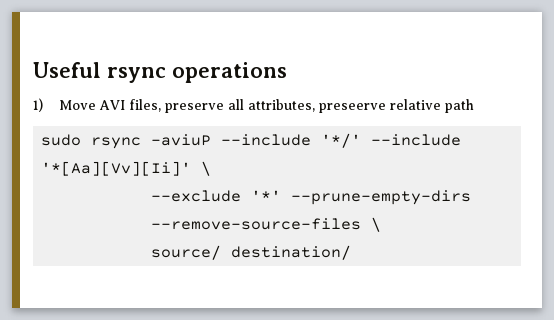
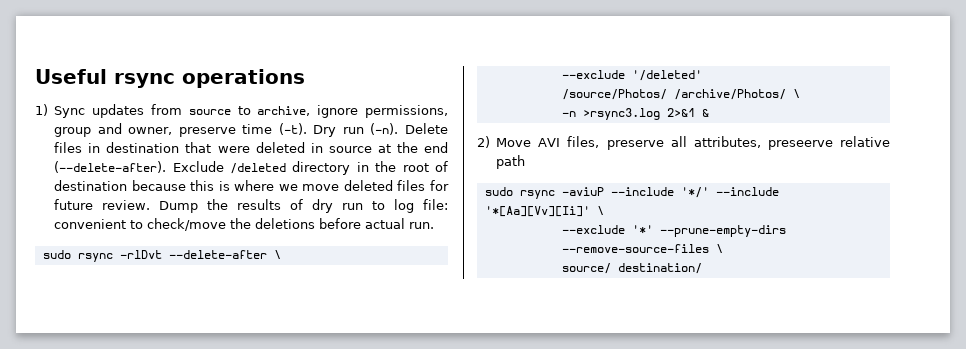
- 1) Move AVI files, preserve all attributes, preseerve relative path
+ 1) Sync updates from source to archive, ignore permissions, group and owner, preserve time (-t). Dry run (-n). Delete files in destination that were deleted in source at the end (--delete-after). Exclude /deleted directory in the root of destination because this is where we move deleted files for future review. Dump the results of dry run to log file: convenient to check/move the deletions before actual run.
+ sudo rsync -rlDvt --delete-after \
+ --exclude '/deleted'
+ /source/Photos/ /archive/Photos/ \
+ -n >rsync3.log 2>&1 &
+ 2) Move AVI files, preserve all attributes, preseerve relative path

